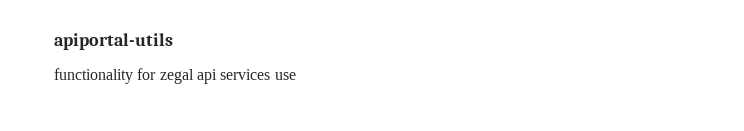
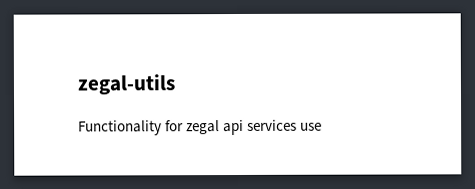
- apiportal-utils
- functionality for zegal api services use
+ zegal-utils
+ Functionality for zegal api services use

